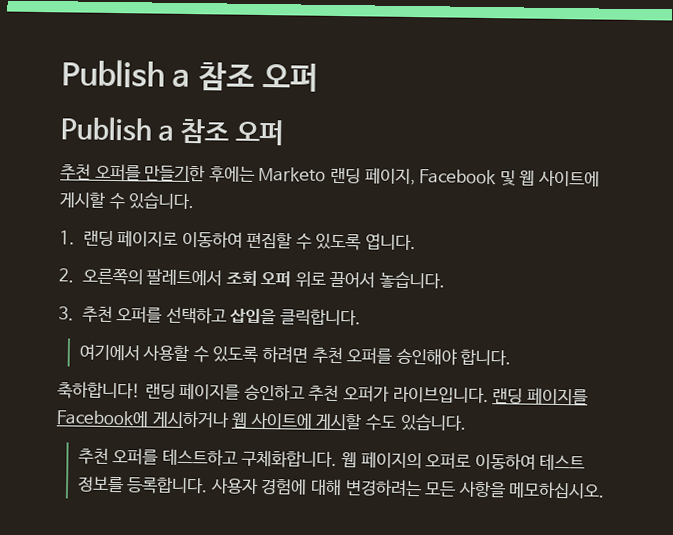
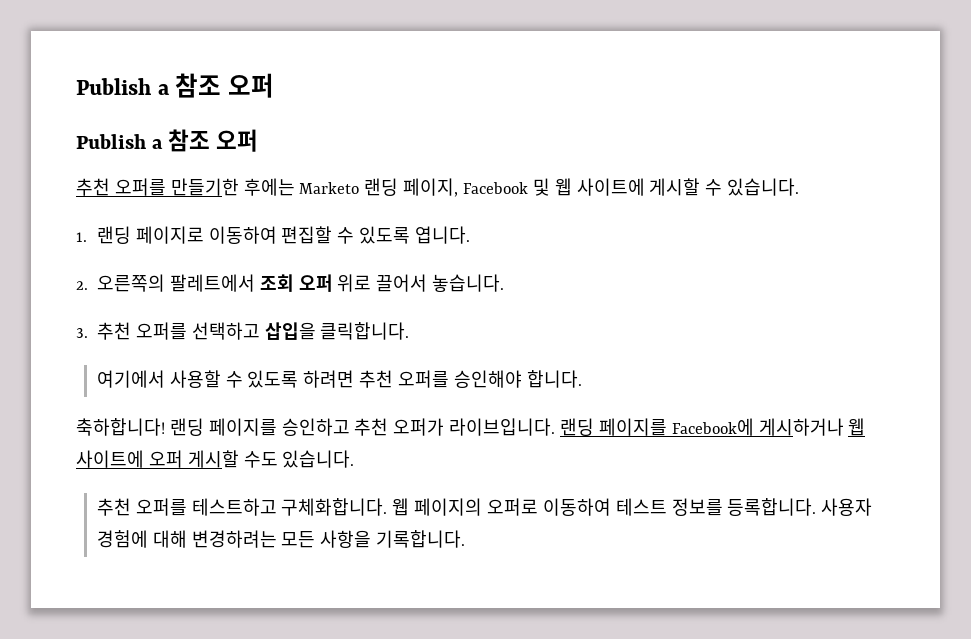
- 랜딩 페이지를 Facebook에 게시하거나 웹 사이트에 게시할 수도 있습니다.
+ 랜딩 페이지를 Facebook에 게시하거나 웹 사이트에 오퍼 게시할 수도 있습니다.
- 사용자 경험에 대해 변경하려는 모든 사항을 메모하십시오.
+ 사용자 경험에 대해 변경하려는 모든 사항을 기록합니다.

